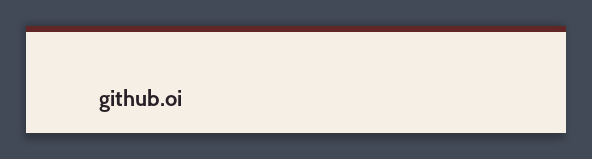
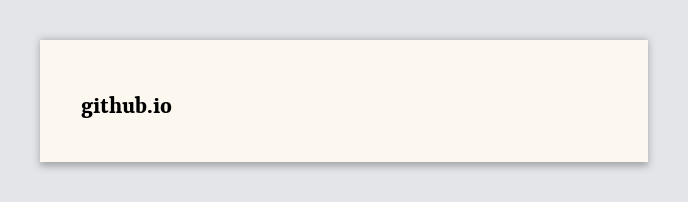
- github.oi
+ github.io

